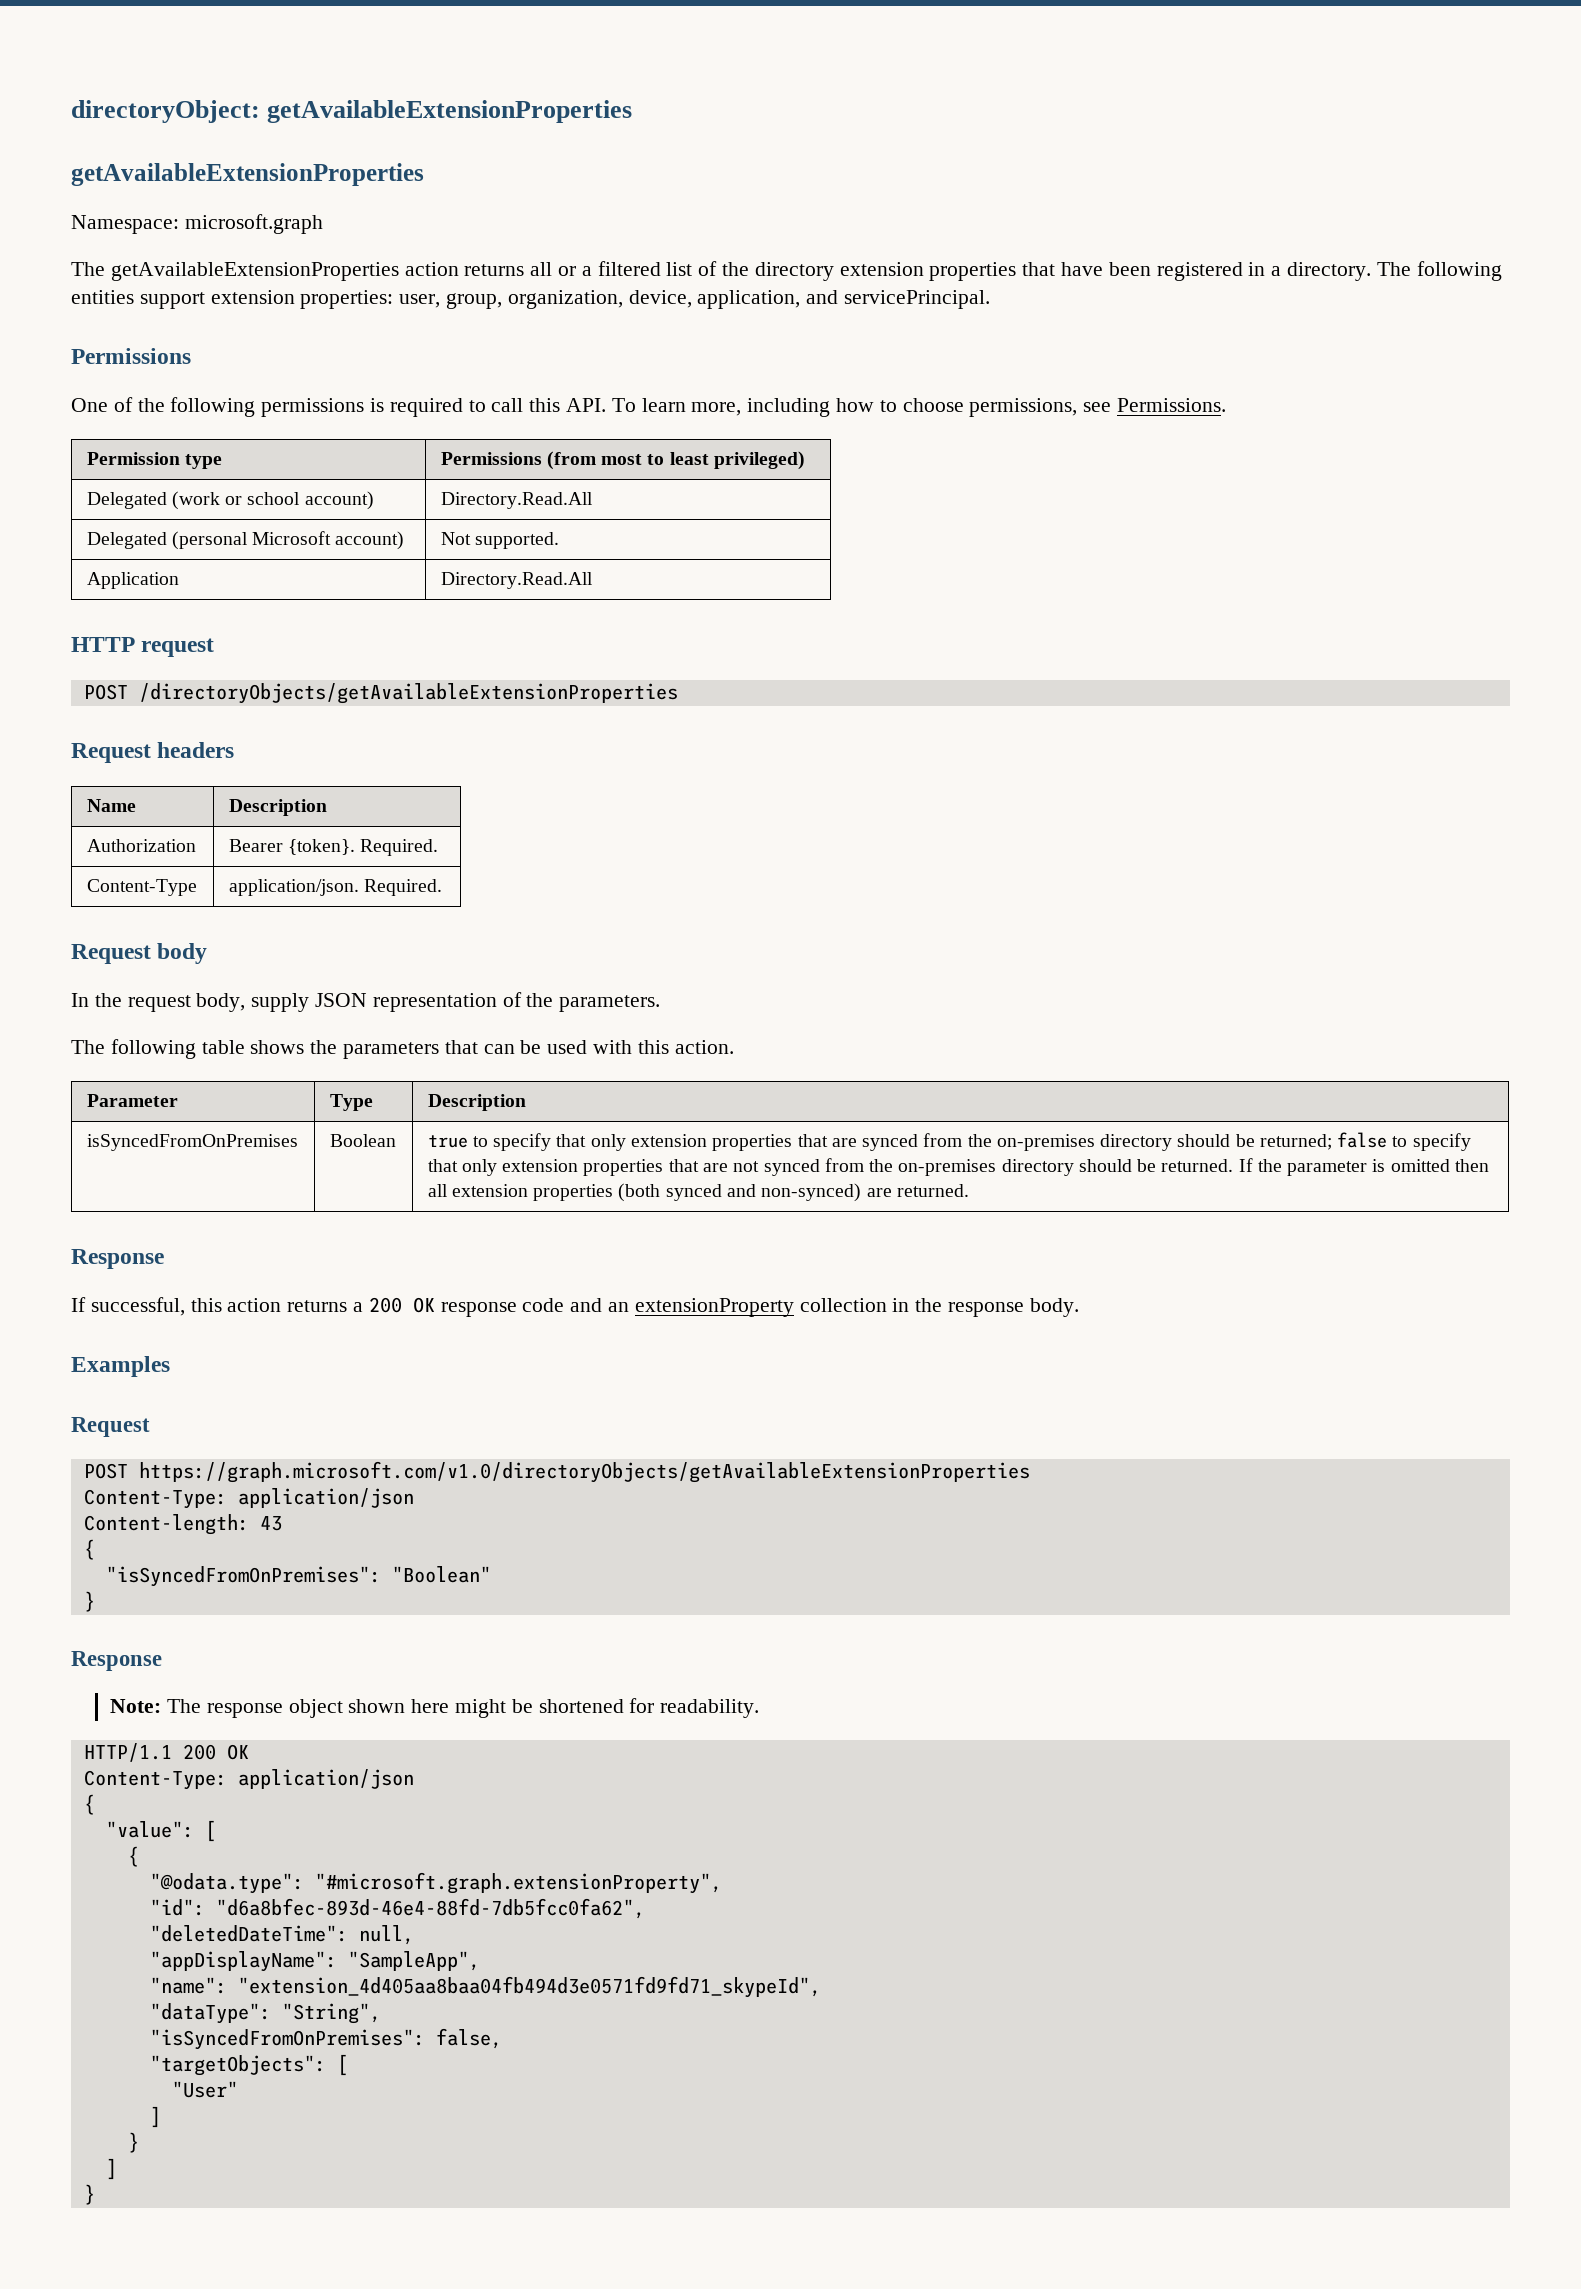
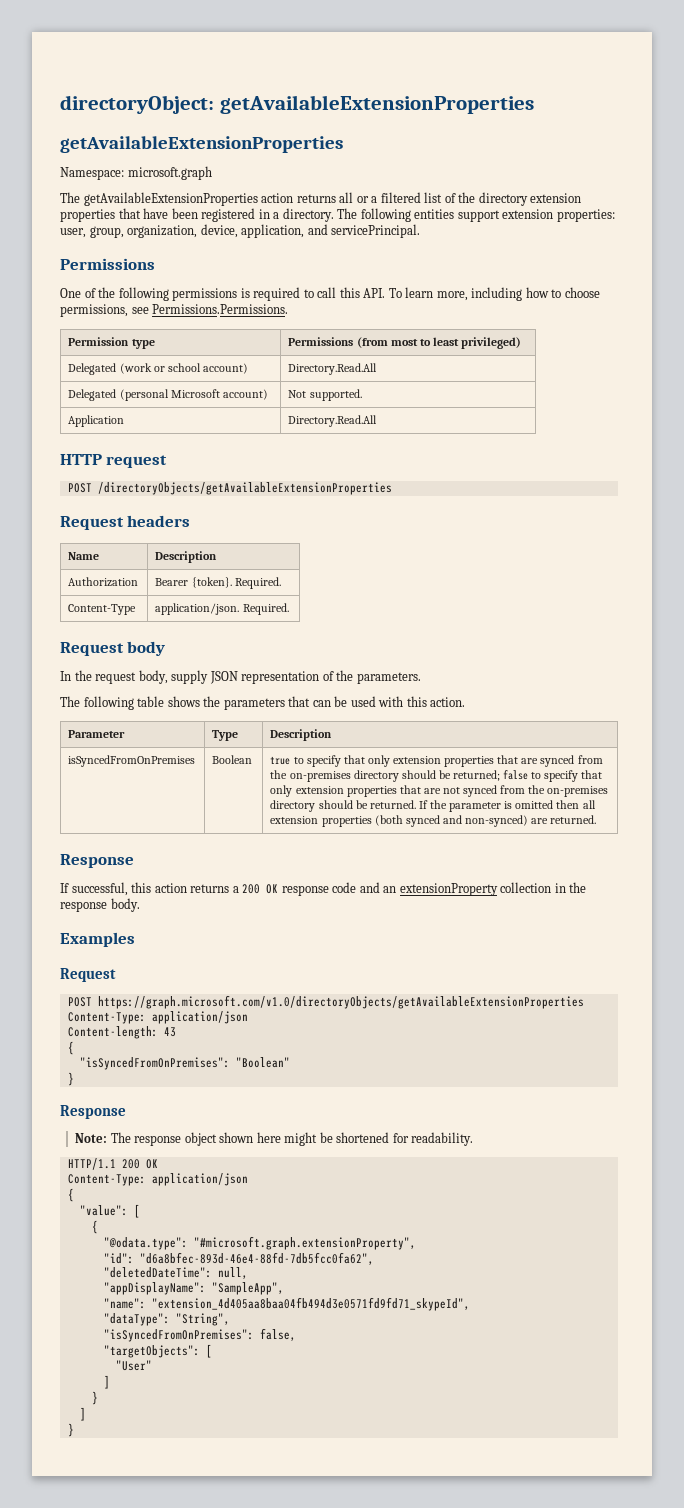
- One of the following permissions is required to call this API. To learn more, including how to choose permissions, see Permissions.
+ One of the following permissions is required to call this API. To learn more, including how to choose permissions, see Permissions.Permissions.

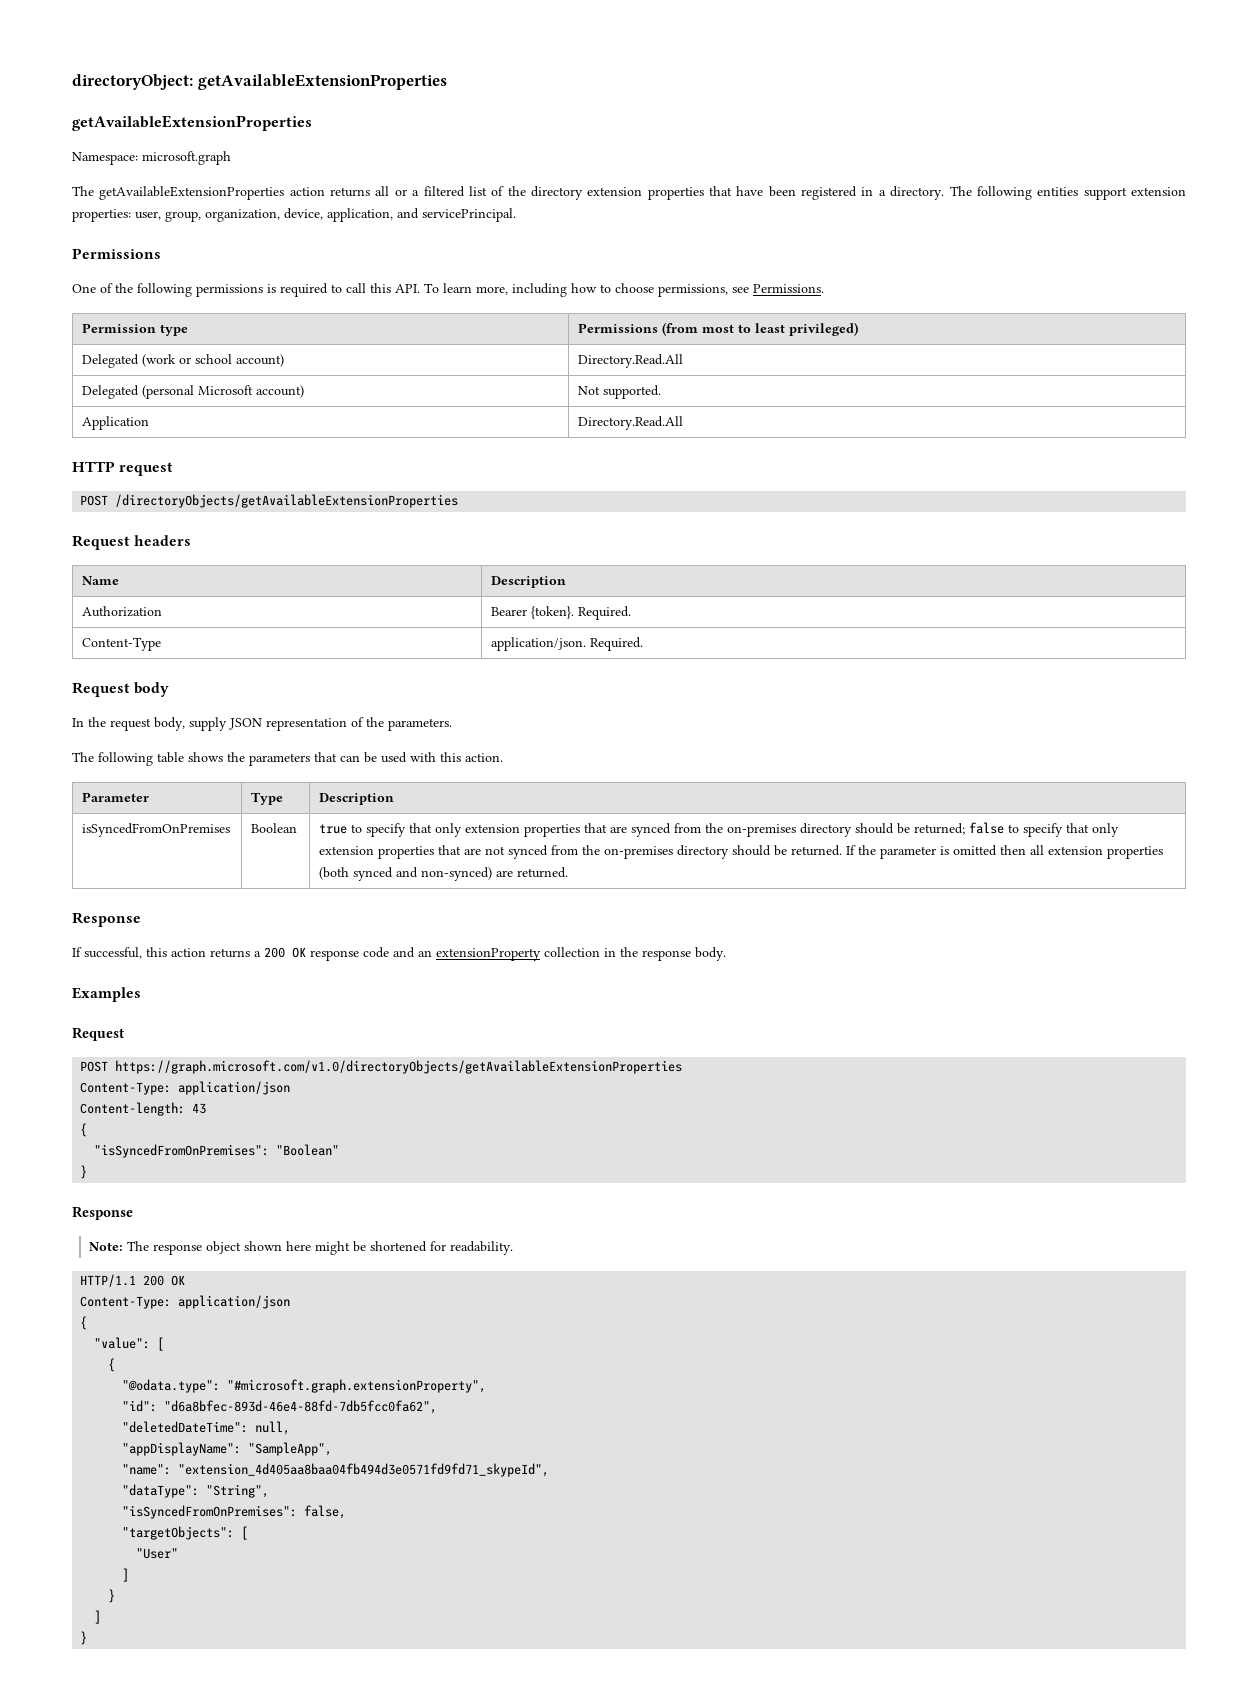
- One of the following permissions is required to call this API. To learn more, including how to choose permissions, see Permissions.Permissions.
+ One of the following permissions is required to call this API. To learn more, including how to choose permissions, see Permissions.

